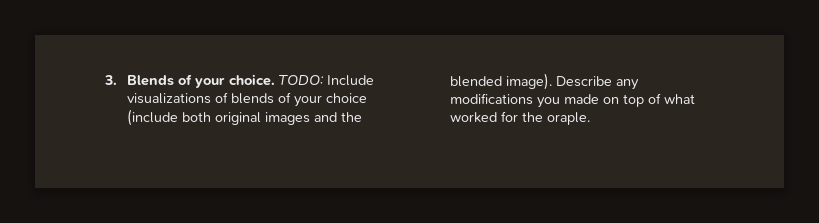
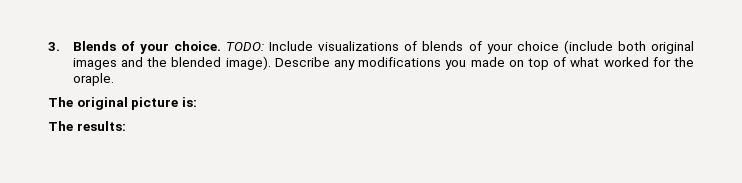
+ The original picture is:
+ The results:

